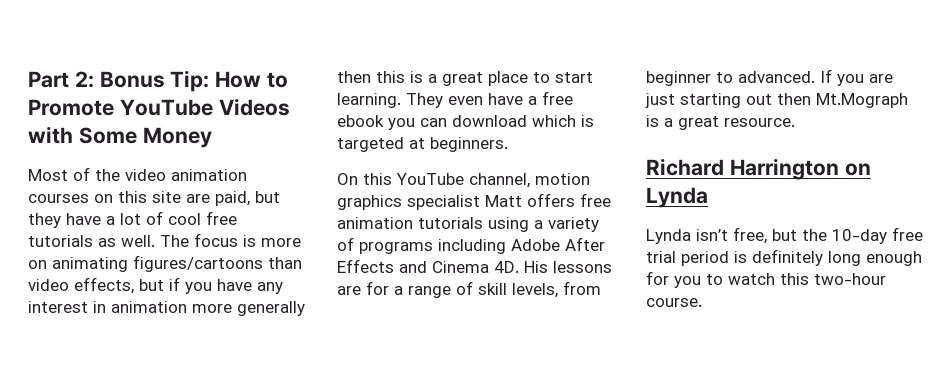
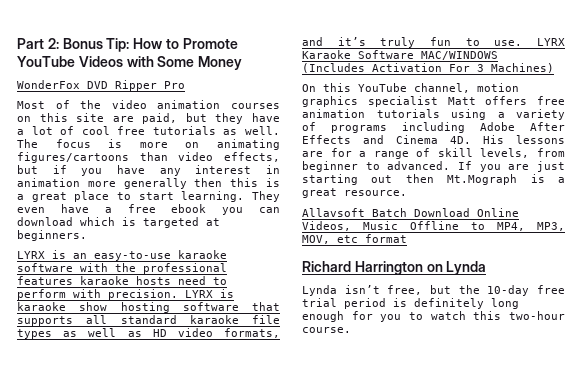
+ WonderFox DVD Ripper Pro
+ LYRX is an easy-to-use karaoke software with the professional features karaoke hosts need to perform with precision. LYRX is karaoke show hosting software that supports all standard karaoke file types as well as HD video formats, and it’s truly fun to use. LYRX Karaoke Software MAC/WINDOWS (Includes Activation For 3 Machines)
+ Allavsoft Batch Download Online Videos, Music Offline to MP4, MP3, MOV, etc format

